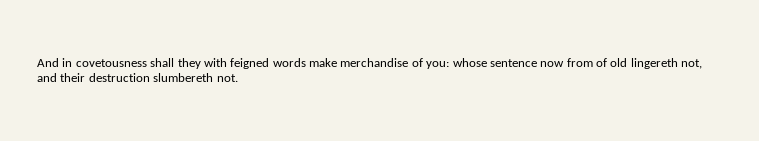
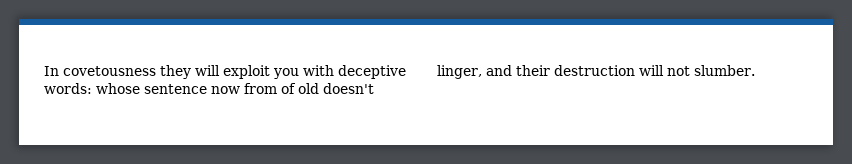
- And in covetousness shall they with feigned words make merchandise of you: whose sentence now from of old lingereth not, and their destruction slumbereth not.
+ In covetousness they will exploit you with deceptive words: whose sentence now from of old doesn't linger, and their destruction will not slumber.

